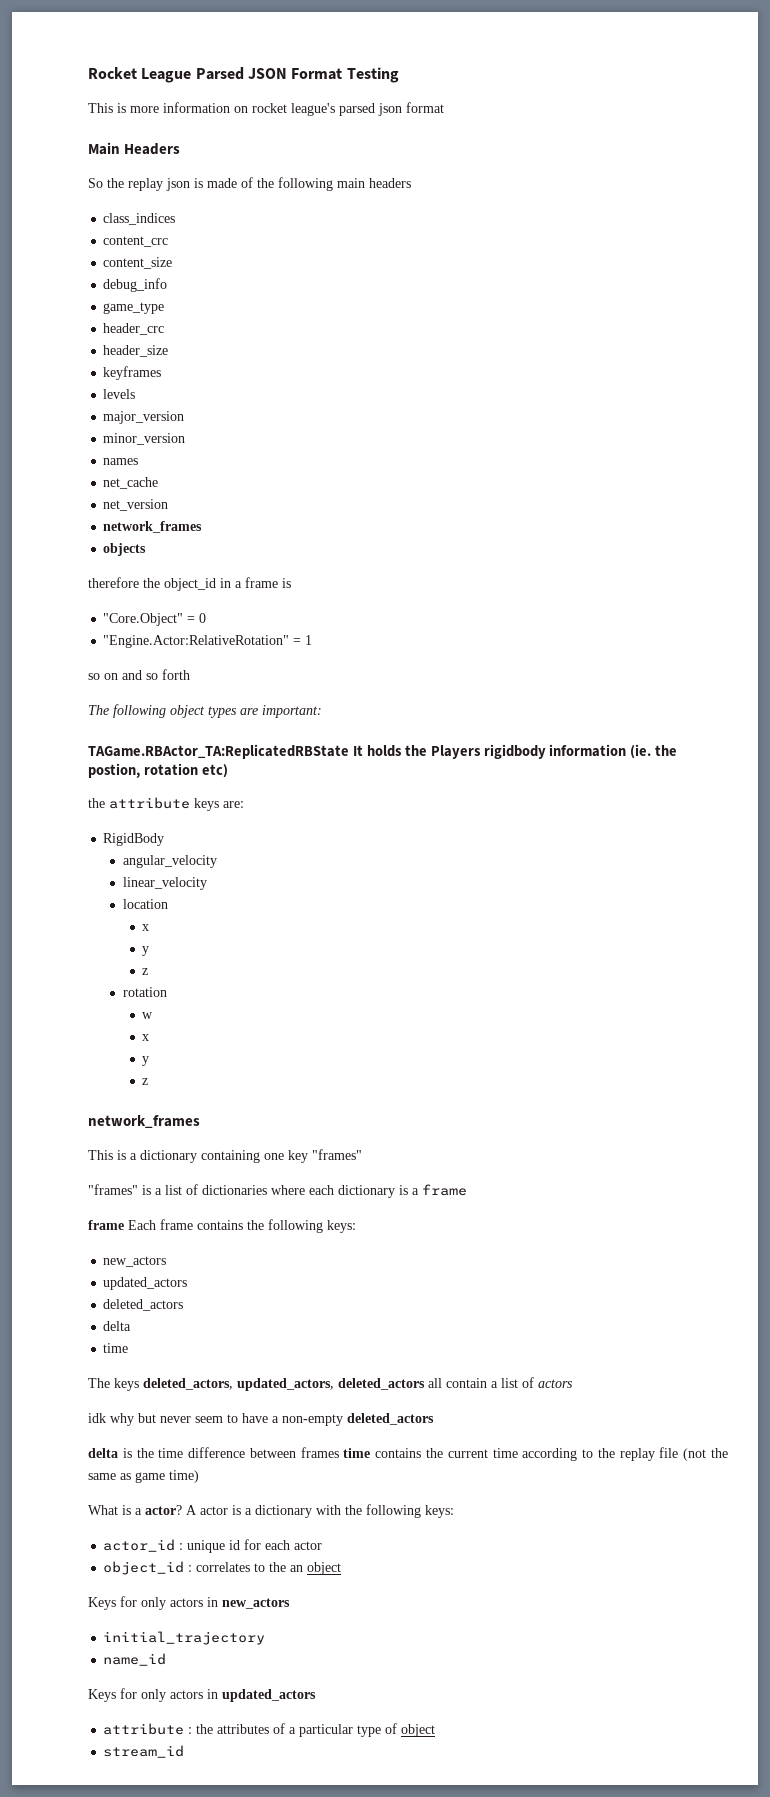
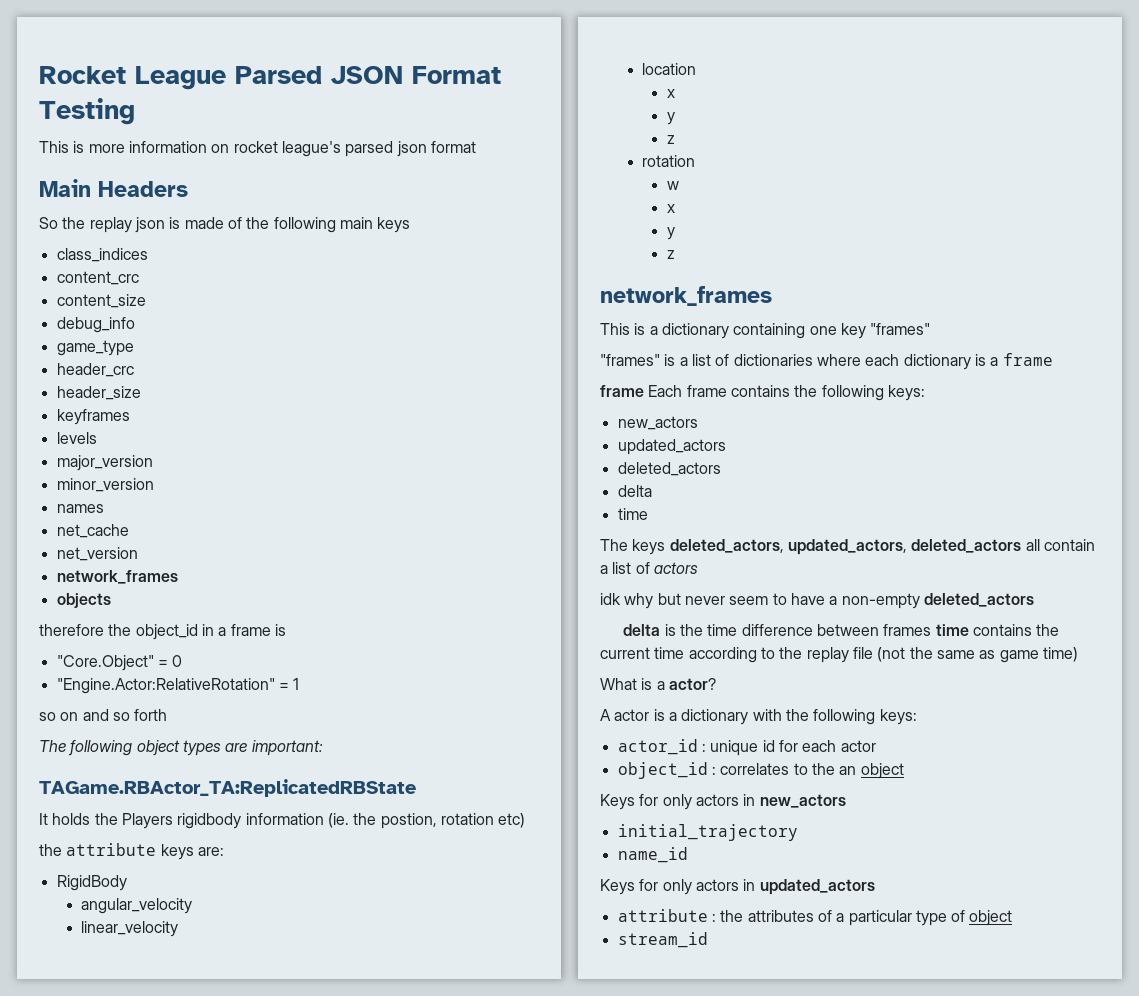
- So the replay json is made of the following main headers
+ So the replay json is made of the following main keys
- TAGame.RBActor_TA:ReplicatedRBState It holds the Players rigidbody information (ie. the postion, rotation etc)
+ TAGame.RBActor_TA:ReplicatedRBState
+ It holds the Players rigidbody information (ie. the postion, rotation etc)
- What is a actor? A actor is a dictionary with the following keys:
+ What is a actor?
+ A actor is a dictionary with the following keys:

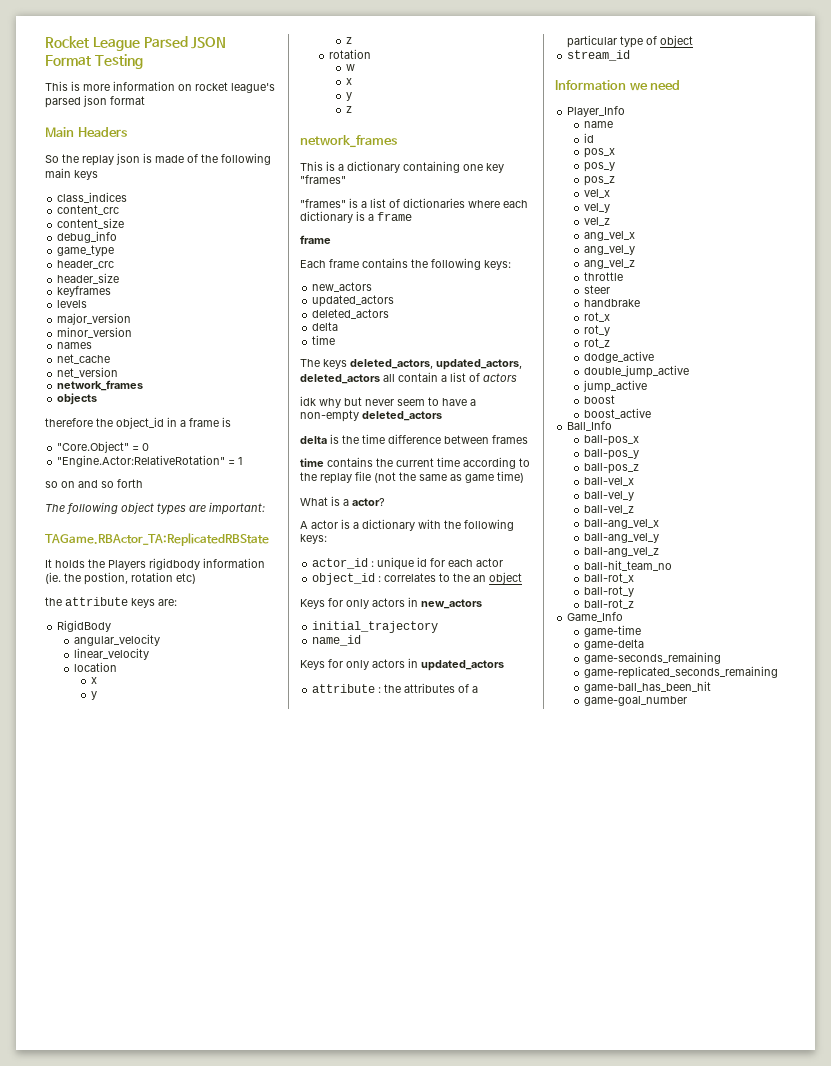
  "frames" is a list of dictionaries where each dictionary is a frame
- frame Each frame contains the following keys:
+ frame
+ Each frame contains the following keys:
- delta is the time difference between frames time contains the current time according to the replay file (not the same as game time)
+ delta is the time difference between frames
+ time contains the current time according to the replay file (not the same as game time)
+ Information we need
+ Player_Info
+ name
+ id
+ pos_x
+ pos_y
+ pos_z
+ vel_x
+ vel_y
+ vel_z
+ ang_vel_x
+ ang_vel_y
+ ang_vel_z
+ throttle
+ steer
+ handbrake
+ rot_x
+ rot_y
+ rot_z
+ dodge_active
+ double_jump_active
+ jump_active
+ boost
+ boost_active
+ Ball_Info
+ ball-pos_x
+ ball-pos_y
+ ball-pos_z
+ ball-vel_x
+ ball-vel_y
+ ball-vel_z
+ ball-ang_vel_x
+ ball-ang_vel_y
+ ball-ang_vel_z
+ ball-hit_team_no
+ ball-rot_x
+ ball-rot_y
+ ball-rot_z
+ Game_Info
+ game-time
+ game-delta
+ game-seconds_remaining
+ game-replicated_seconds_remaining
+ game-ball_has_been_hit
+ game-goal_number

